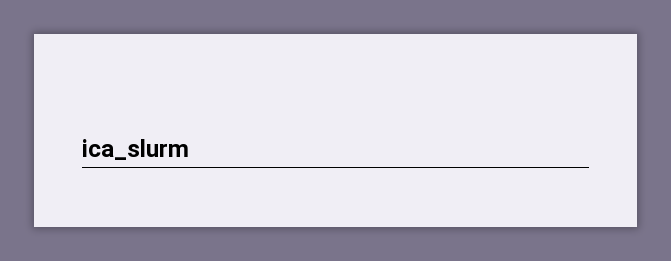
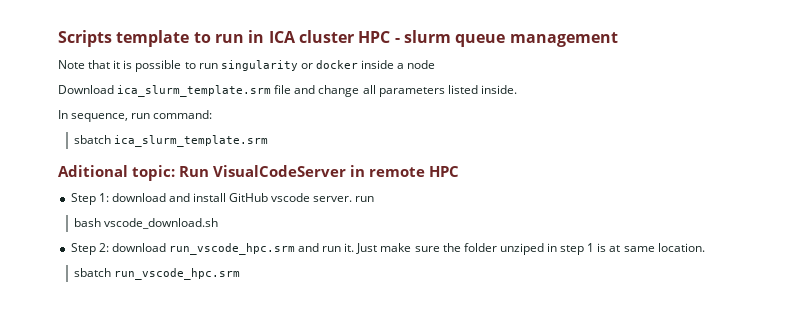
- ica_slurm
+ Scripts template to run in ICA cluster HPC - slurm queue management
+ Note that it is possible to run singularity or docker inside a node
+ Download ica_slurm_template.srm file and change all parameters listed inside.
+ In sequence, run command:
+ sbatch ica_slurm_template.srm
+ Aditional topic: Run VisualCodeServer in remote HPC
+ Step 1: download and install GitHub vscode server. run
+ bash vscode_download.sh
+ Step 2: download run_vscode_hpc.srm and run it. Just make sure the folder unziped in step 1 is at same location.
+ sbatch run_vscode_hpc.srm

